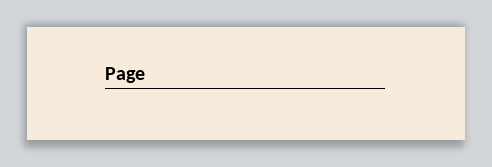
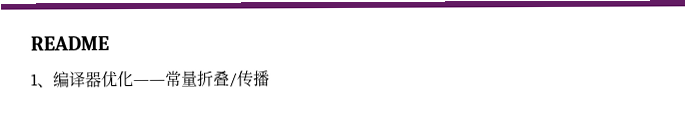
- Page
+ README
+ 1、编译器优化——常量折叠/传播

